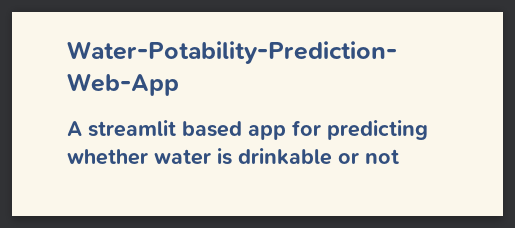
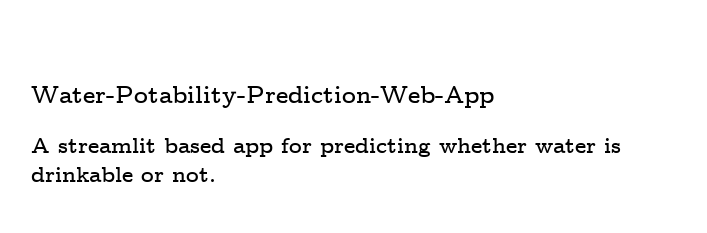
- A streamlit based app for predicting whether water is drinkable or not
+ A streamlit based app for predicting whether water is drinkable or not.

